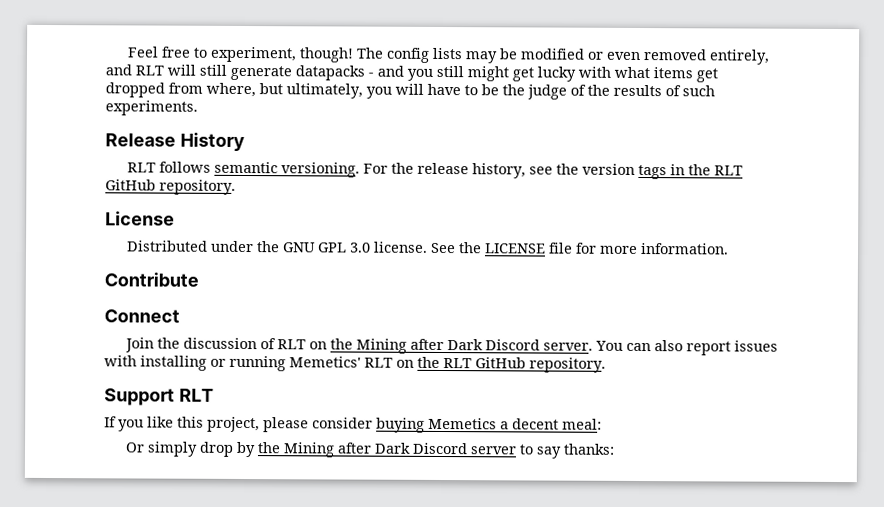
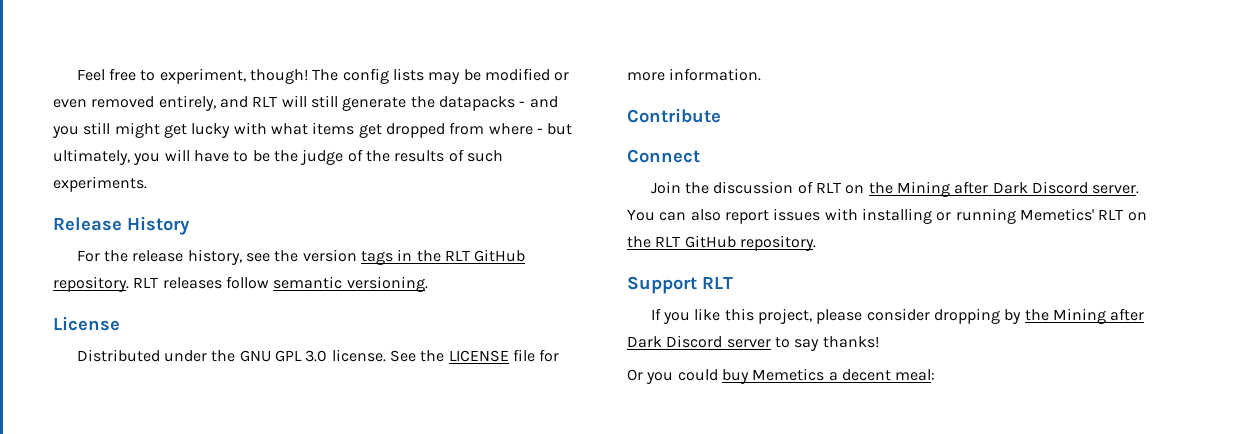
- The config lists may be modified or even removed entirely, and RLT will still generate datapacks - and you still might get lucky with what items get dropped from where, but ultimately, you will have to be the judge of the results of such experiments.
+ The config lists may be modified or even removed entirely, and RLT will still generate the datapacks - and you still might get lucky with what items get dropped from where - but ultimately, you will have to be the judge of the results of such experiments.
- RLT follows semantic versioning.
+ RLT releases follow semantic versioning.
- If you like this project, please consider buying Memetics a decent meal:
- Or simply drop by the Mining after Dark Discord server to say thanks:
+ If you like this project, please consider dropping by the Mining after Dark Discord server to say thanks!
+ Or you could buy Memetics a decent meal:

